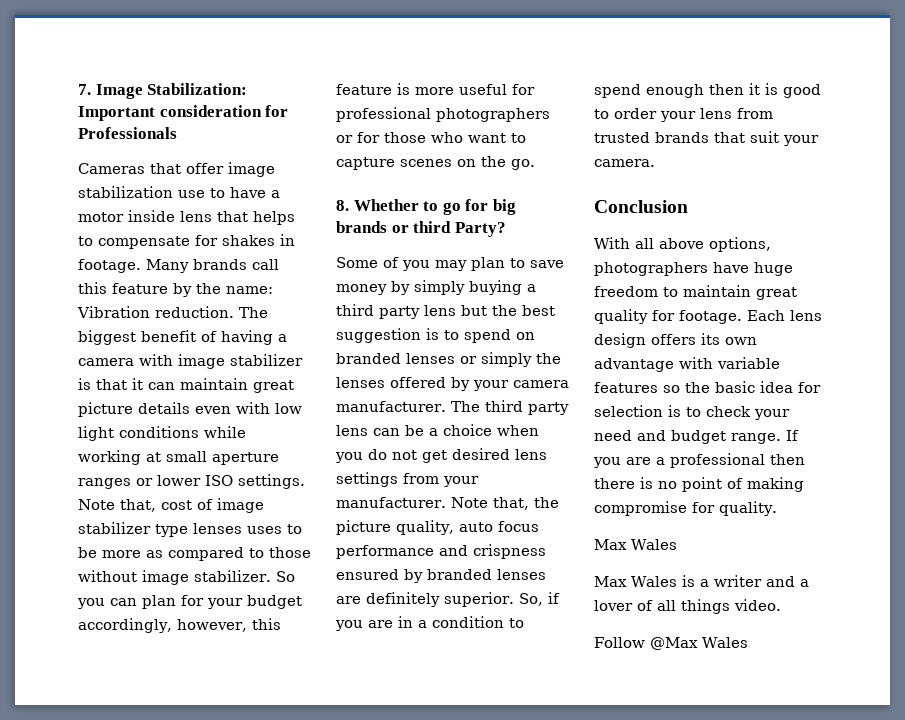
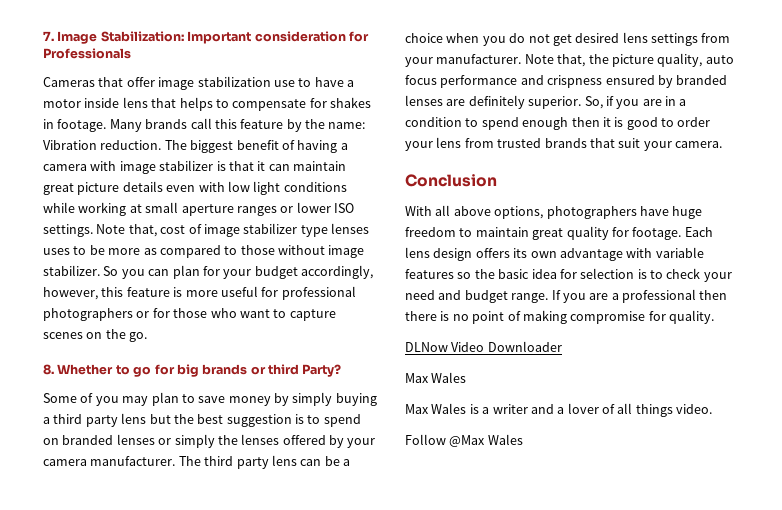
+ DLNow Video Downloader

